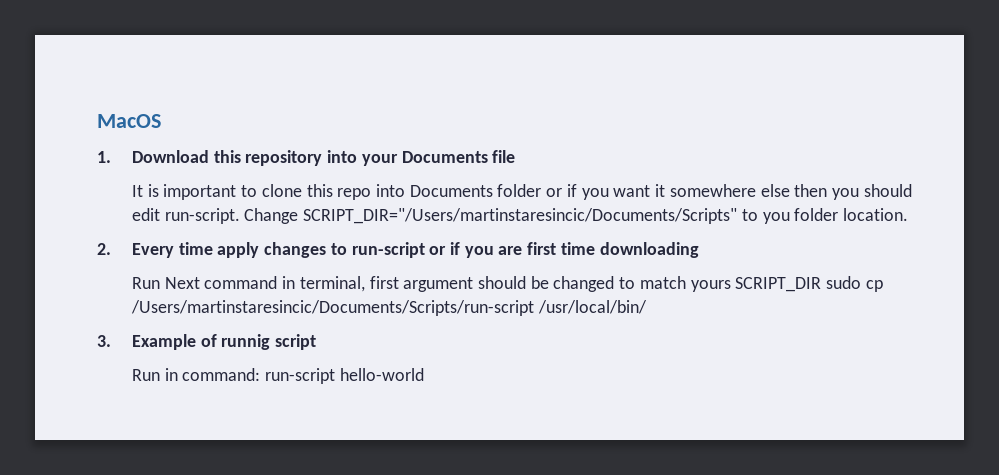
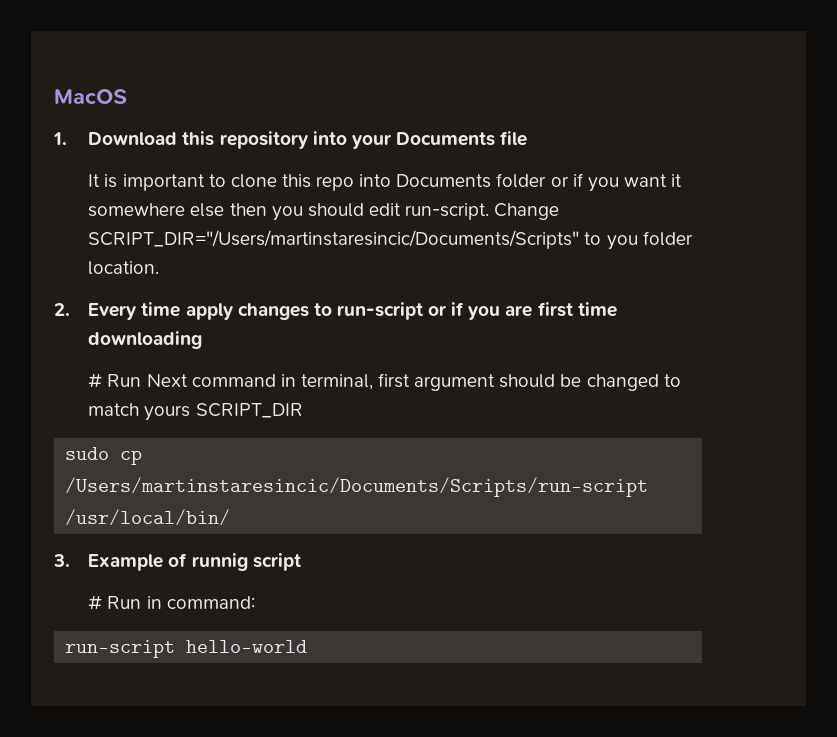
- Run Next command in terminal, first argument should be changed to match yours SCRIPT_DIR sudo cp /Users/martinstaresincic/Documents/Scripts/run-script /usr/local/bin/
+ # Run Next command in terminal, first argument should be changed to match yours SCRIPT_DIR
+ sudo cp /Users/martinstaresincic/Documents/Scripts/run-script /usr/local/bin/
- Run in command: run-script hello-world
+ # Run in command:
+ run-script hello-world

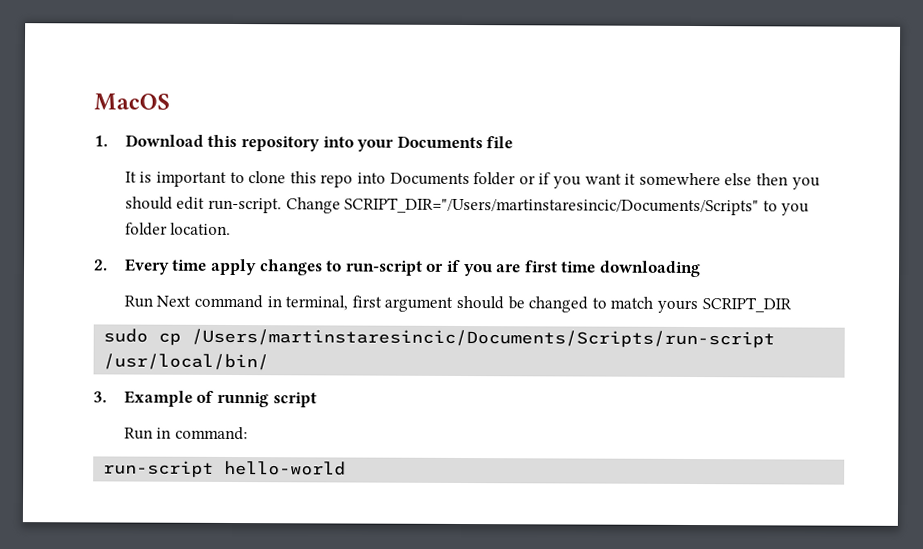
- # Run Next command in terminal, first argument should be changed to match yours SCRIPT_DIR
+ Run Next command in terminal, first argument should be changed to match yours SCRIPT_DIR
- # Run in command:
+ Run in command:

